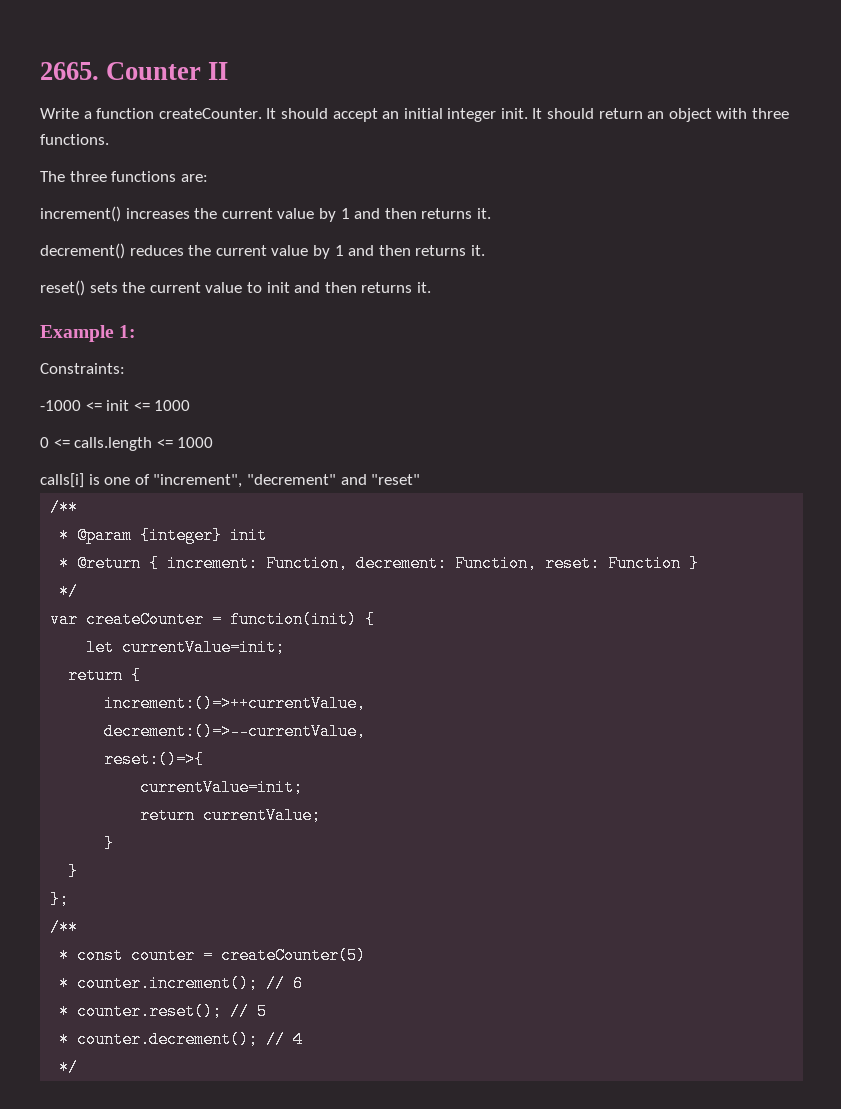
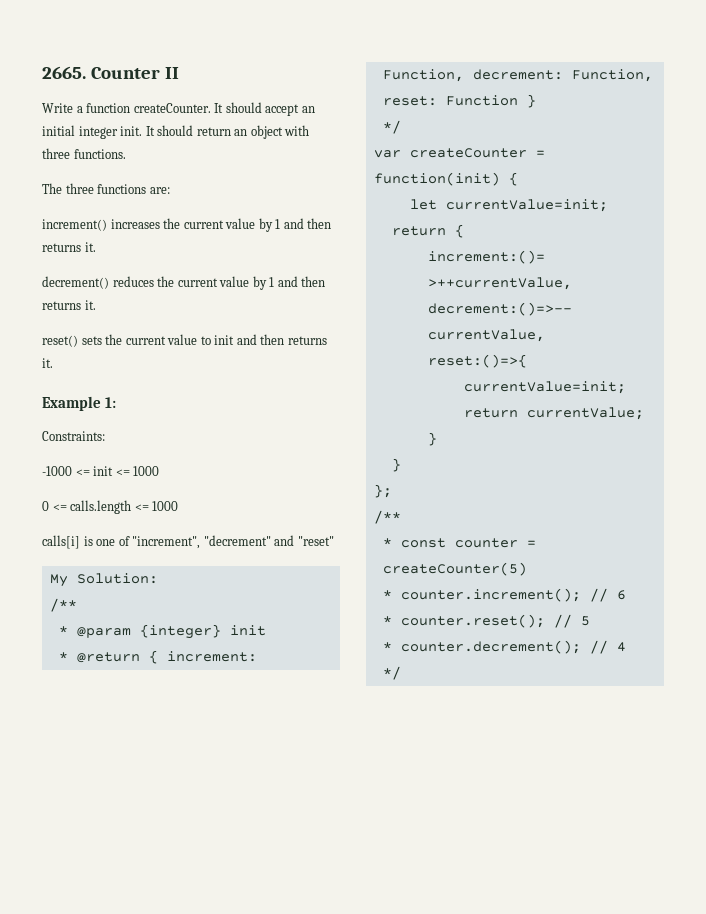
+ My Solution:

